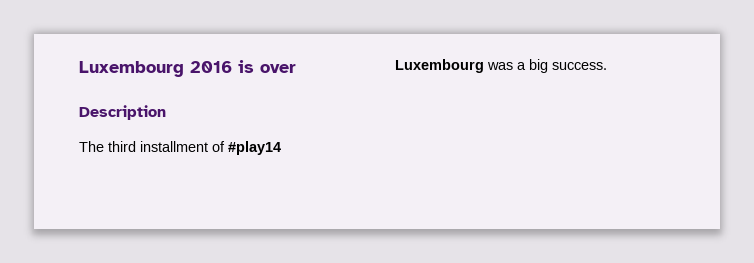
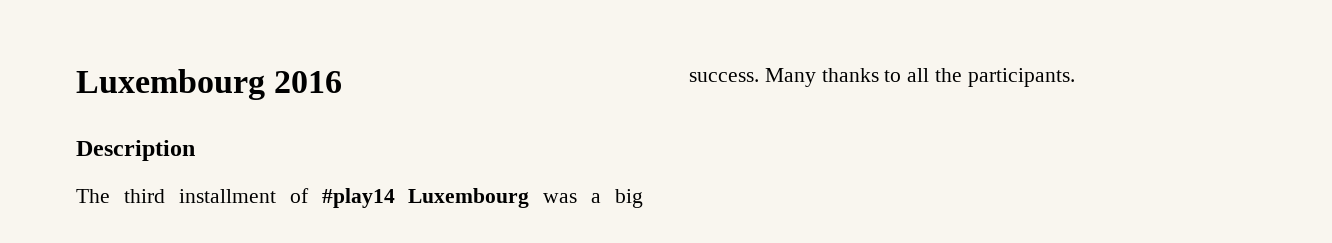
- Luxembourg 2016 is over
+ Luxembourg 2016
+ Many thanks to all the participants.

